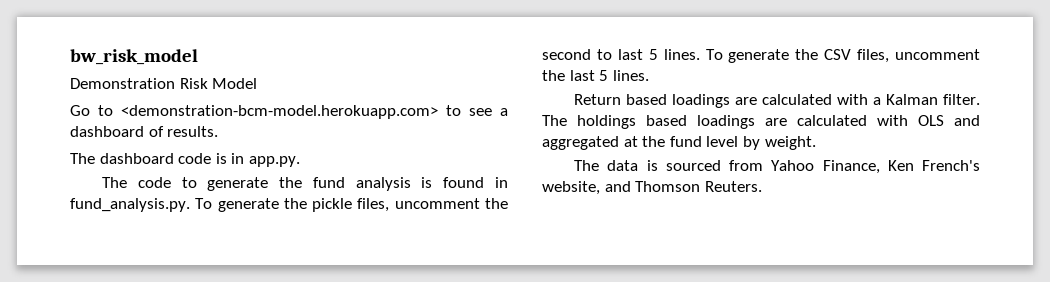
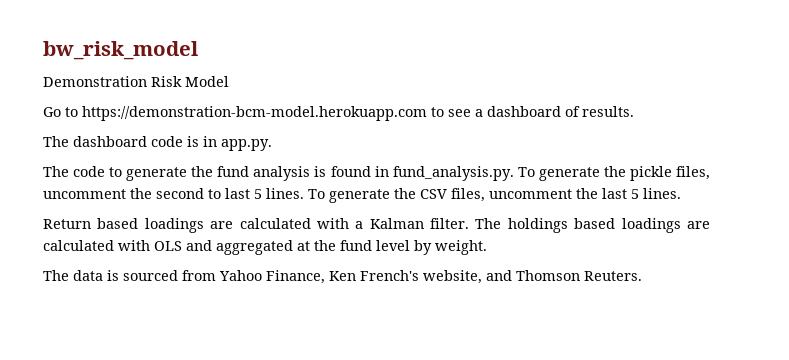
- Go to <demonstration-bcm-model.herokuapp.com> to see a dashboard of results.
+ Go to https://demonstration-bcm-model.herokuapp.com to see a dashboard of results.

